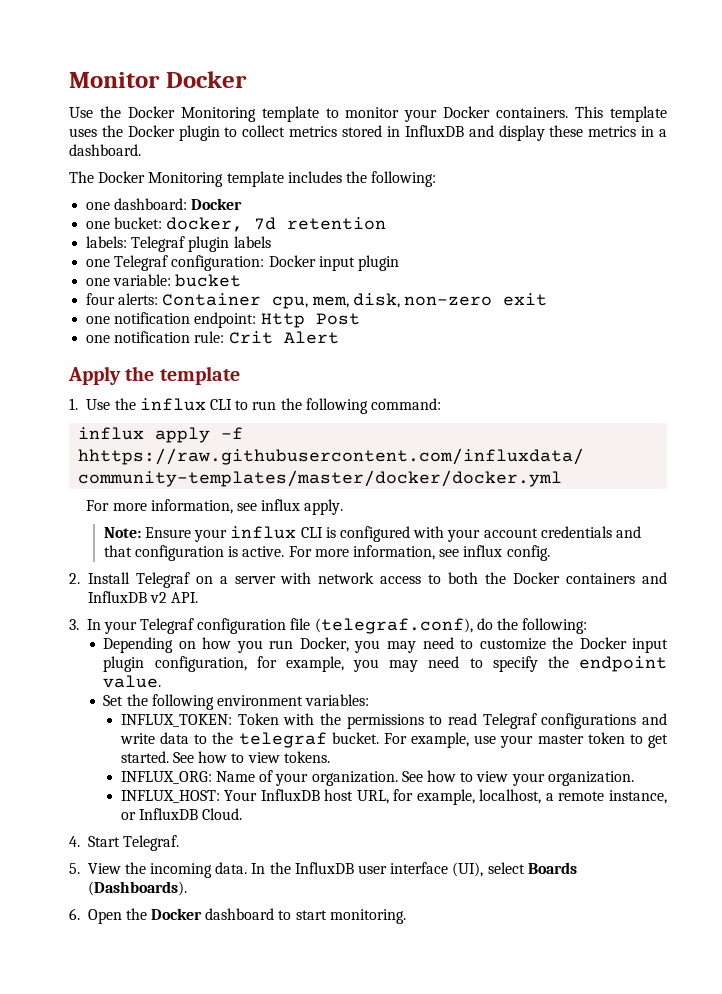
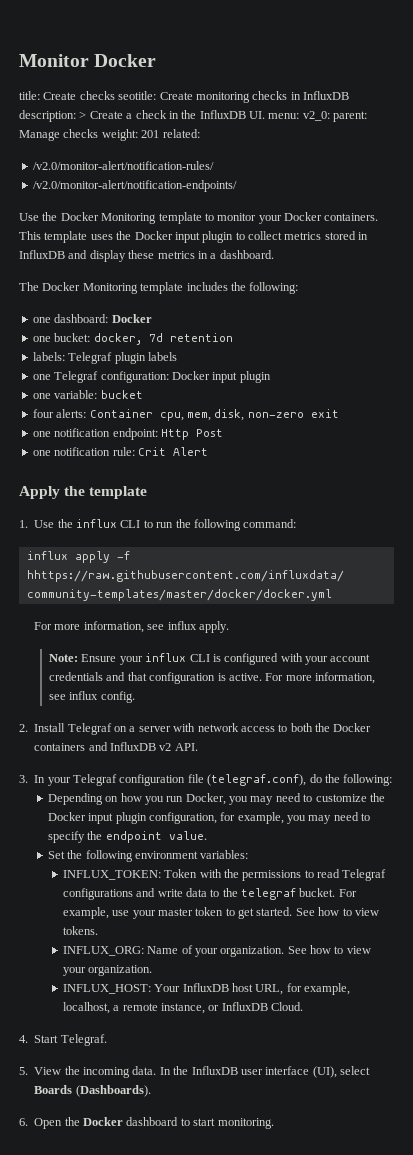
+ title: Create checks seotitle: Create monitoring checks in InfluxDB description: > Create a check in the InfluxDB UI. menu: v2_0: parent: Manage checks weight: 201 related:
+ /v2.0/monitor-alert/notification-rules/
+ /v2.0/monitor-alert/notification-endpoints/
- This template uses the Docker plugin to collect metrics stored in InfluxDB and display these metrics in a dashboard.
+ This template uses the Docker input plugin to collect metrics stored in InfluxDB and display these metrics in a dashboard.

